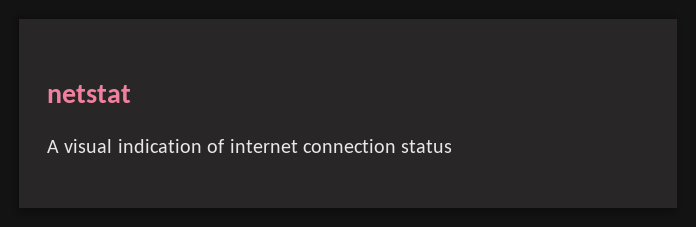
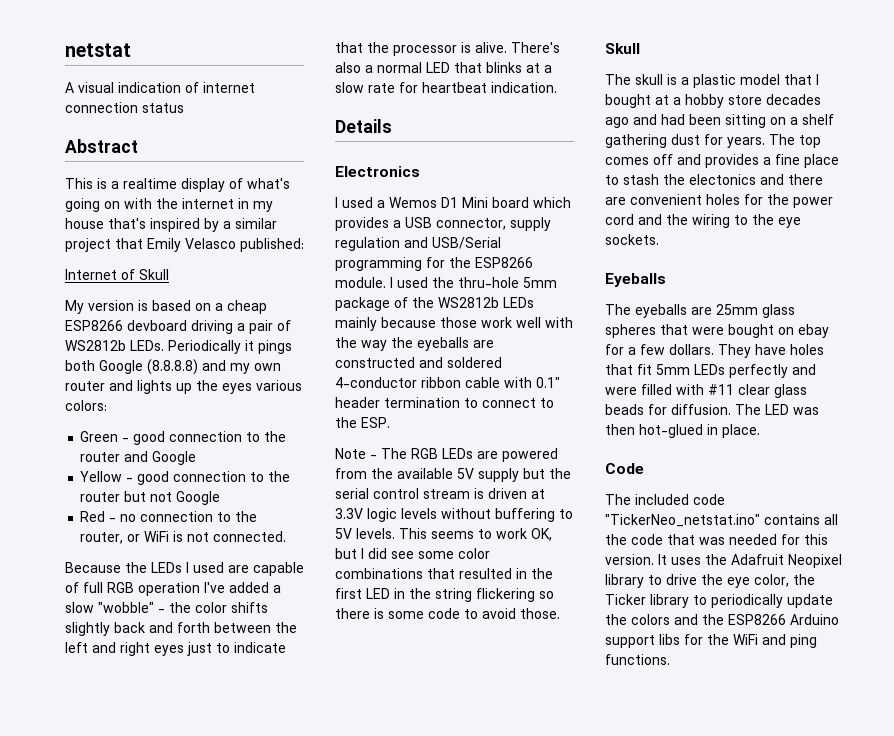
+ Abstract
+ This is a realtime display of what's going on with the internet in my house that's inspired by a similar project that Emily Velasco published:
+ Internet of Skull
+ My version is based on a cheap ESP8266 devboard driving a pair of WS2812b LEDs. Periodically it pings both Google (8.8.8.8) and my own router and lights up the eyes various colors:
+ Green - good connection to the router and Google
+ Yellow - good connection to the router but not Google
+ Red - no connection to the router, or WiFi is not connected.
+ Because the LEDs I used are capable of full RGB operation I've added a slow "wobble" - the color shifts slightly back and forth between the left and right eyes just to indicate that the processor is alive. There's also a normal LED that blinks at a slow rate for heartbeat indication.
+ Details
+ Electronics
+ I used a Wemos D1 Mini board which provides a USB connector, supply regulation and USB/Serial programming for the ESP8266 module. I used the thru-hole 5mm package of the WS2812b LEDs mainly because those work well with the way the eyeballs are constructed and soldered 4-conductor ribbon cable with 0.1" header termination to connect to the ESP.
+ Note - The RGB LEDs are powered from the available 5V supply but the serial control stream is driven at 3.3V logic levels without buffering to 5V levels. This seems to work OK, but I did see some color combinations that resulted in the first LED in the string flickering so there is some code to avoid those.
+ Skull
+ The skull is a plastic model that I bought at a hobby store decades ago and had been sitting on a shelf gathering dust for years. The top comes off and provides a fine place to stash the electonics and there are convenient holes for the power cord and the wiring to the eye sockets.
+ Eyeballs
+ The eyeballs are 25mm glass spheres that were bought on ebay for a few dollars. They have holes that fit 5mm LEDs perfectly and were filled with #11 clear glass beads for diffusion. The LED was then hot-glued in place.
+ Code
+ The included code "TickerNeo_netstat.ino" contains all the code that was needed for this version. It uses the Adafruit Neopixel library to drive the eye color, the Ticker library to periodically update the colors and the ESP8266 Arduino support libs for the WiFi and ping functions.

